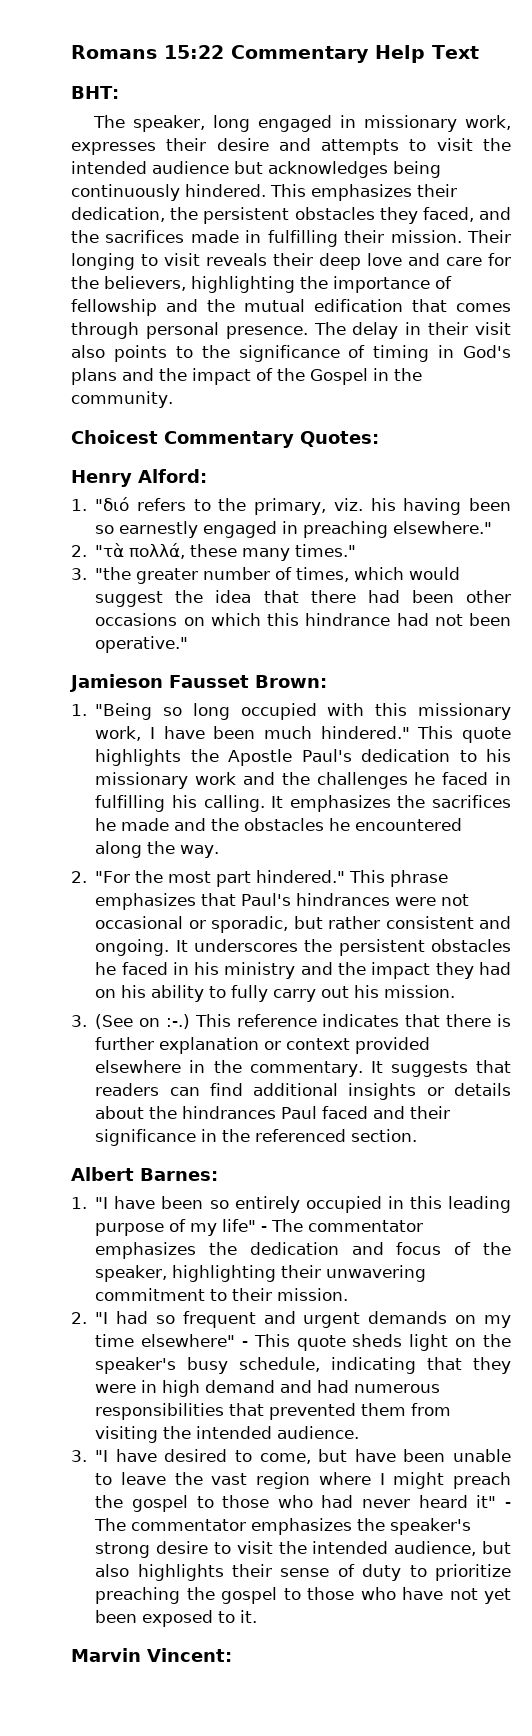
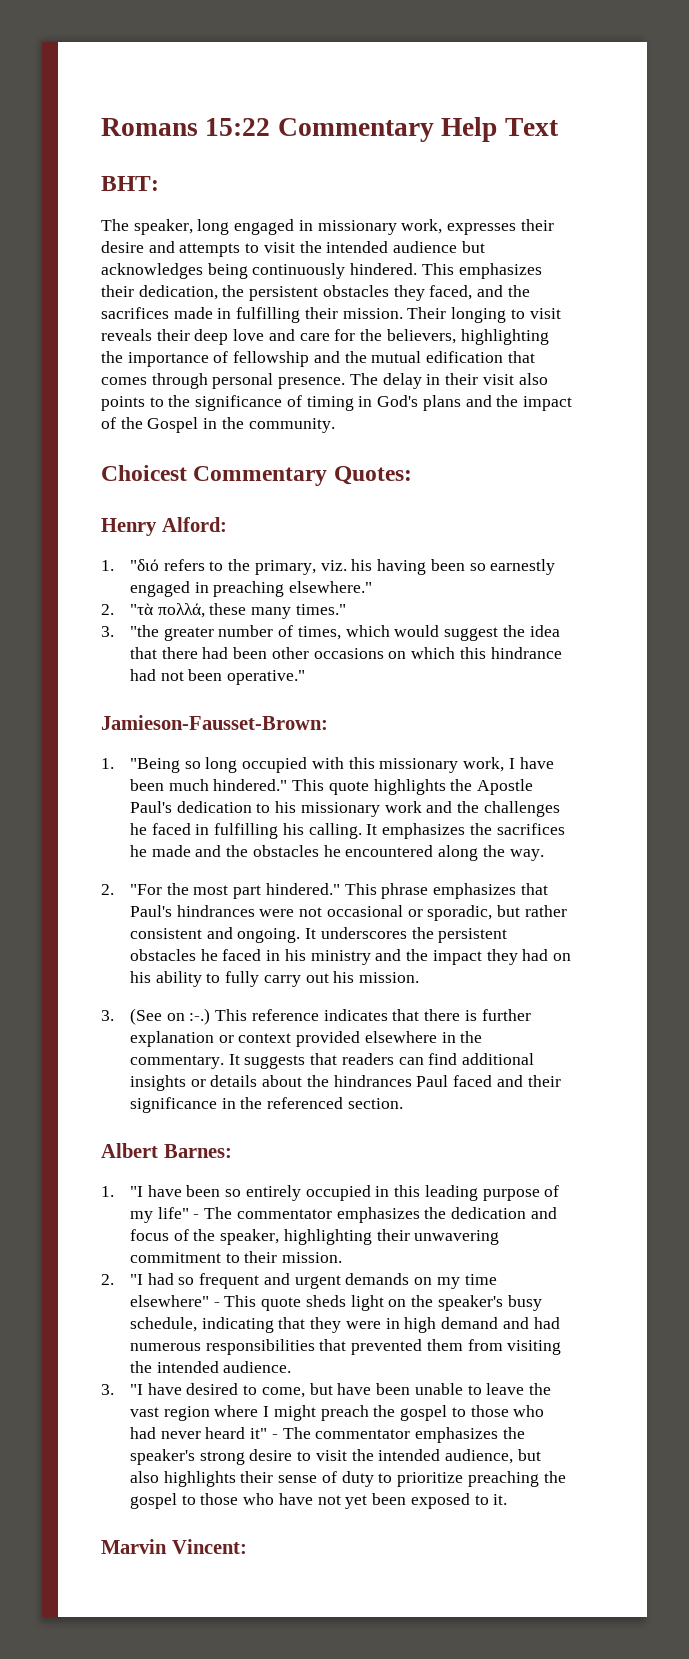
- Jamieson Fausset Brown:
+ Jamieson-Fausset-Brown:

